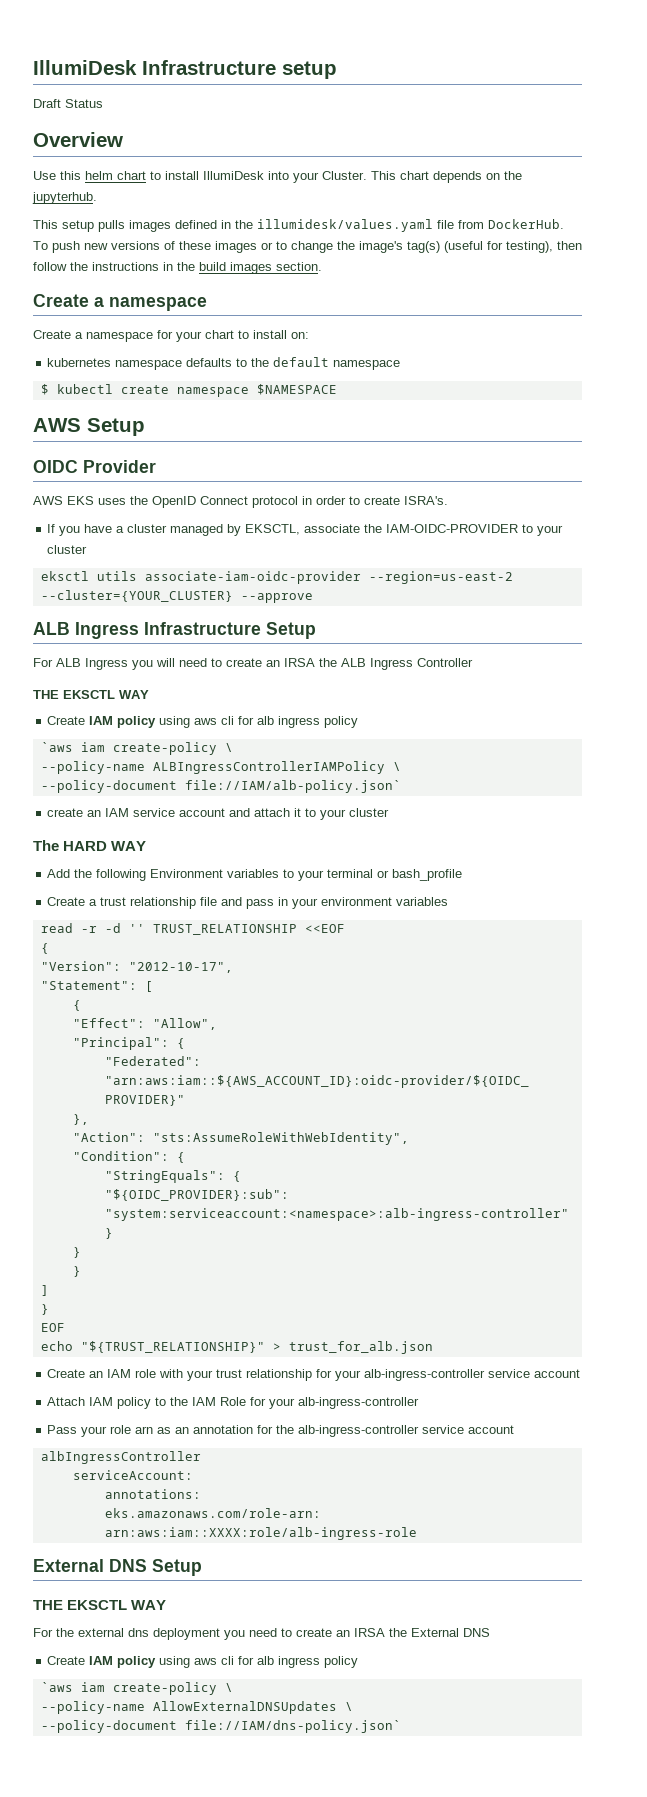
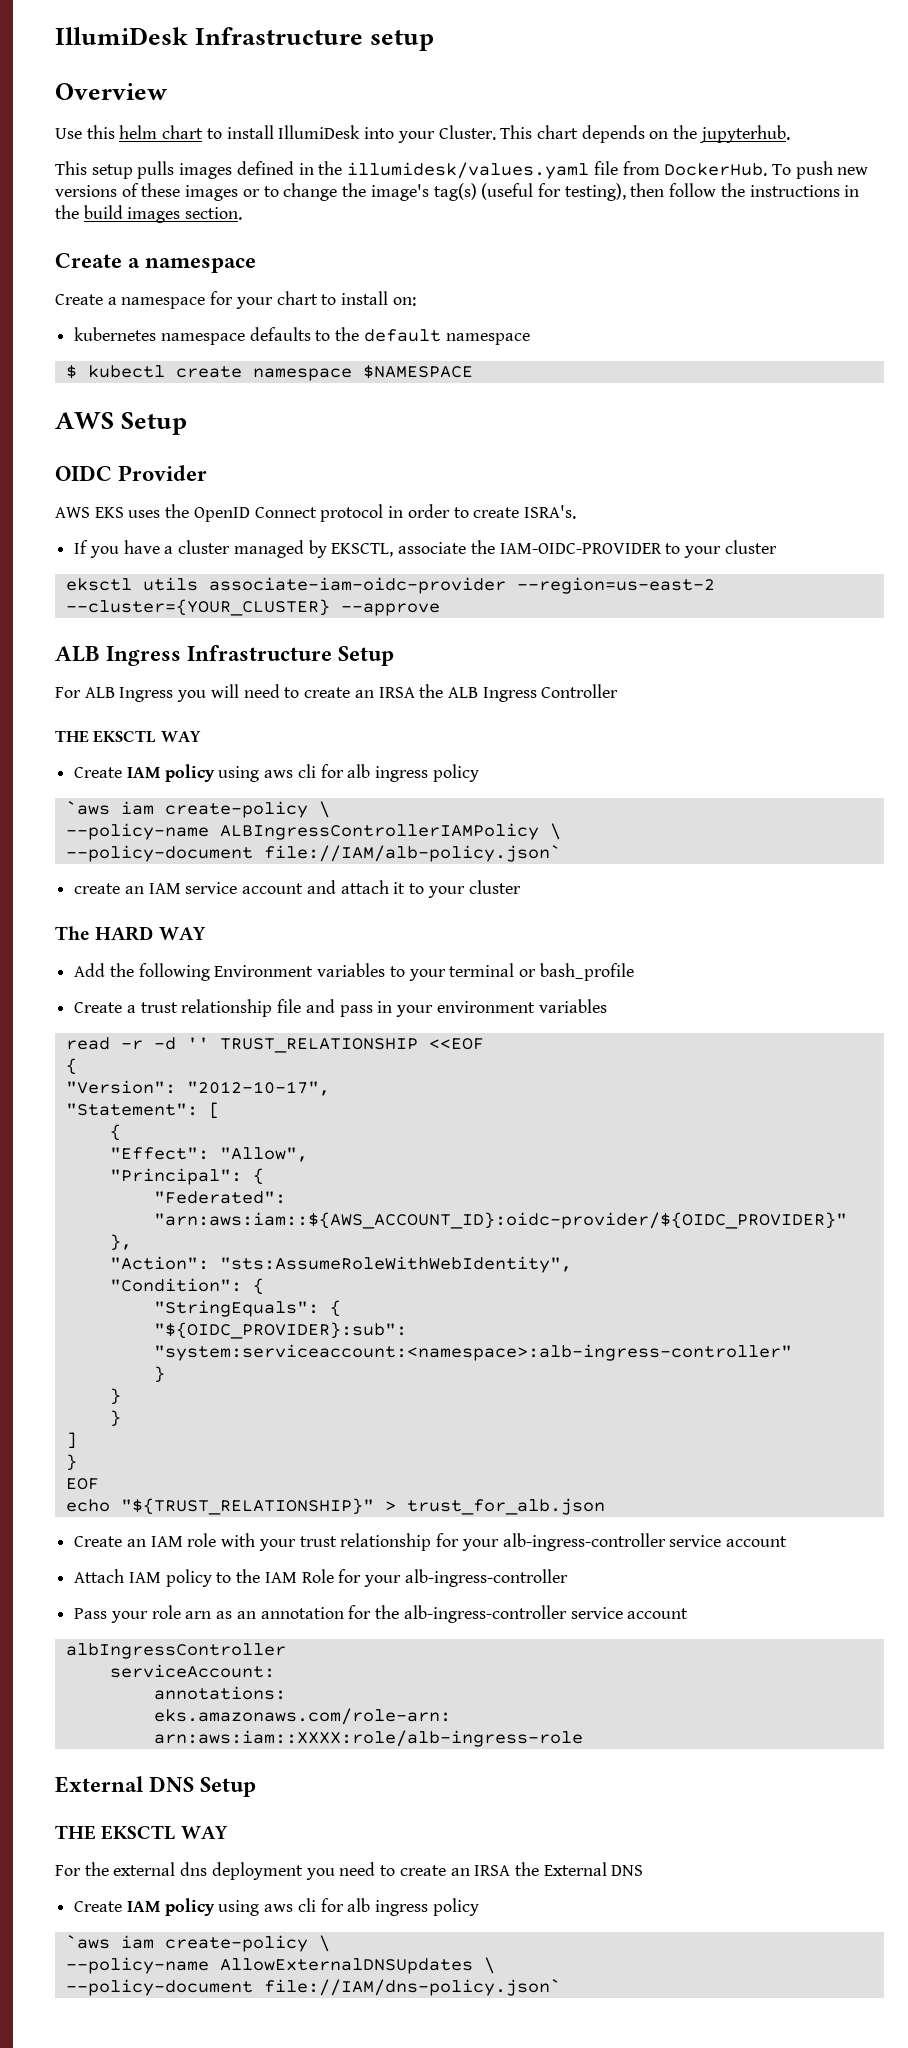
- Draft Status

